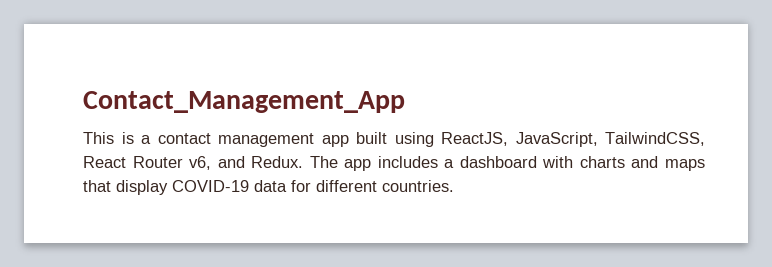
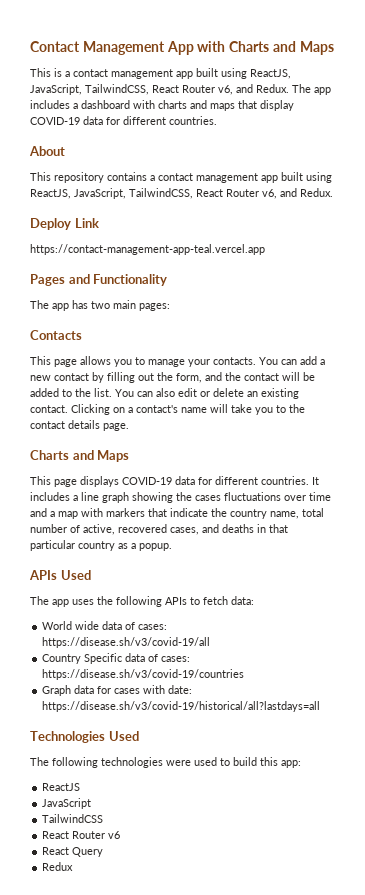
- Contact_Management_App
+ Contact Management App with Charts and Maps
+ About
+ This repository contains a contact management app built using ReactJS, JavaScript, TailwindCSS, React Router v6, and Redux.
+ Deploy Link
+ https://contact-management-app-teal.vercel.app
+ Pages and Functionality
+ The app has two main pages:
+ Contacts
+ This page allows you to manage your contacts. You can add a new contact by filling out the form, and the contact will be added to the list. You can also edit or delete an existing contact. Clicking on a contact's name will take you to the contact details page.
+ Charts and Maps
+ This page displays COVID-19 data for different countries. It includes a line graph showing the cases fluctuations over time and a map with markers that indicate the country name, total number of active, recovered cases, and deaths in that particular country as a popup.
+ APIs Used
+ The app uses the following APIs to fetch data:
+ World wide data of cases: https://disease.sh/v3/covid-19/all
+ Country Specific data of cases: https://disease.sh/v3/covid-19/countries
+ Graph data for cases with date: https://disease.sh/v3/covid-19/historical/all?lastdays=all
+ Technologies Used
+ The following technologies were used to build this app:
+ ReactJS
+ JavaScript
+ TailwindCSS
+ React Router v6
+ React Query
+ Redux

